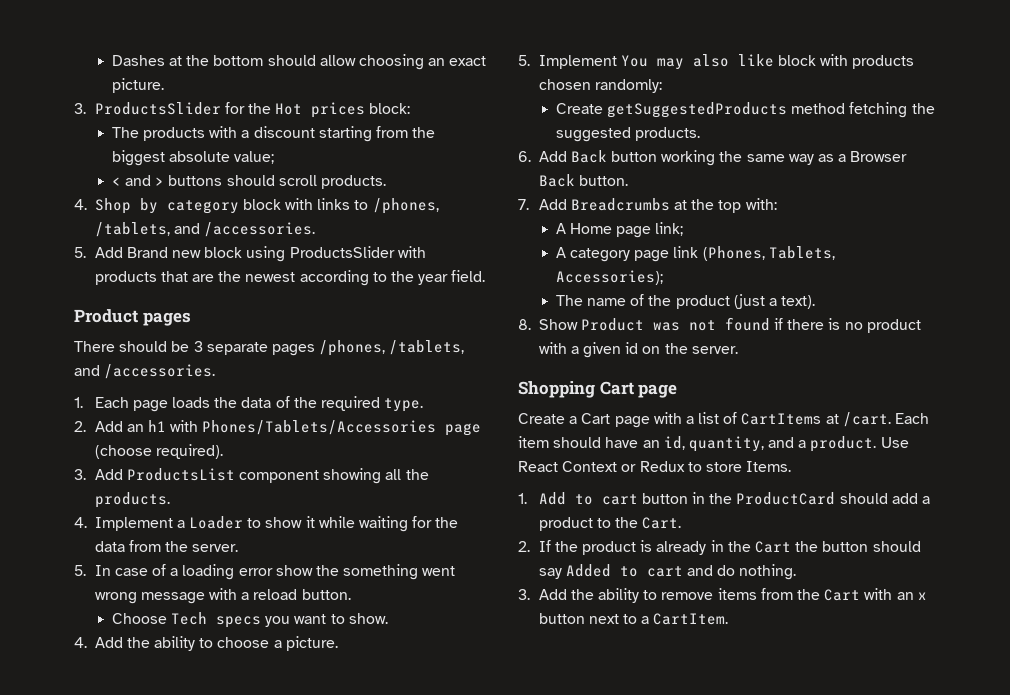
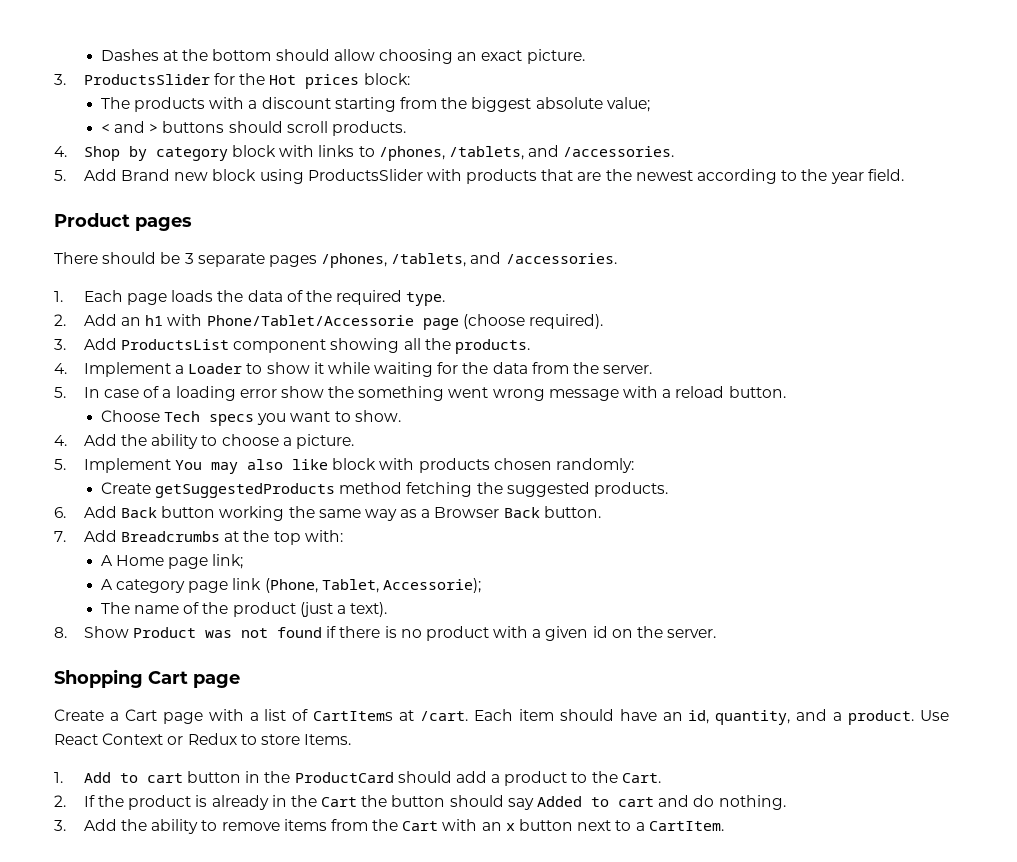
- 2. Add an h1 with Phones/Tablets/Accessories page (choose required).
+ 2. Add an h1 with Phone/Tablet/Accessorie page (choose required).
- A category page link (Phones, Tablets, Accessories);
+ A category page link (Phone, Tablet, Accessorie);

